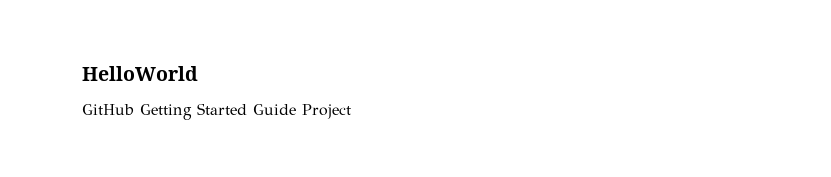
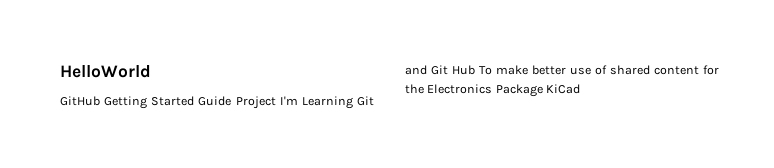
- GitHub Getting Started Guide Project
+ GitHub Getting Started Guide Project I'm Learning Git and Git Hub To make better use of shared content for the Electronics Package KiCad

